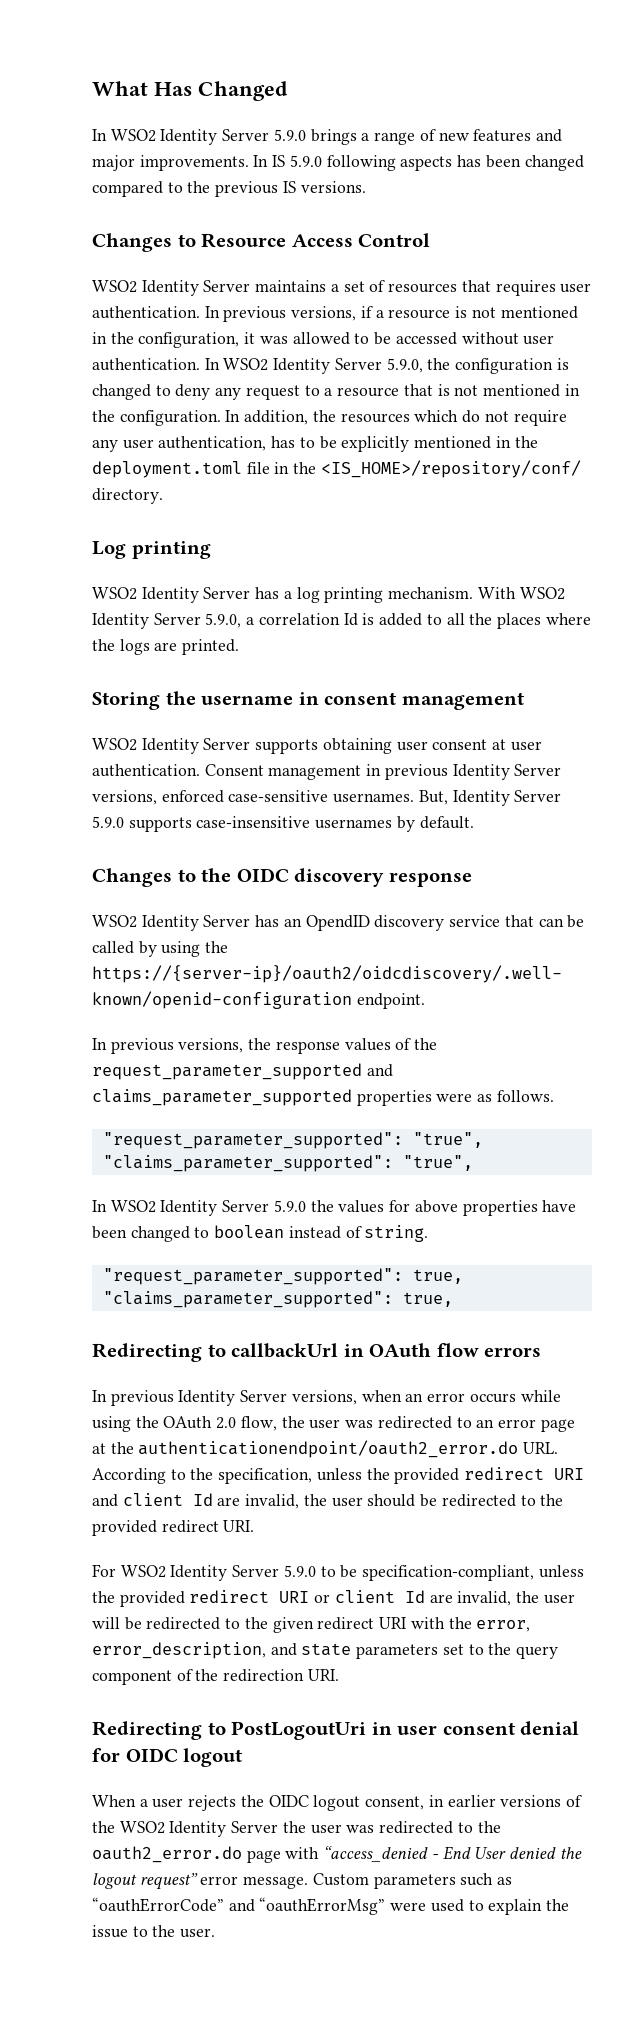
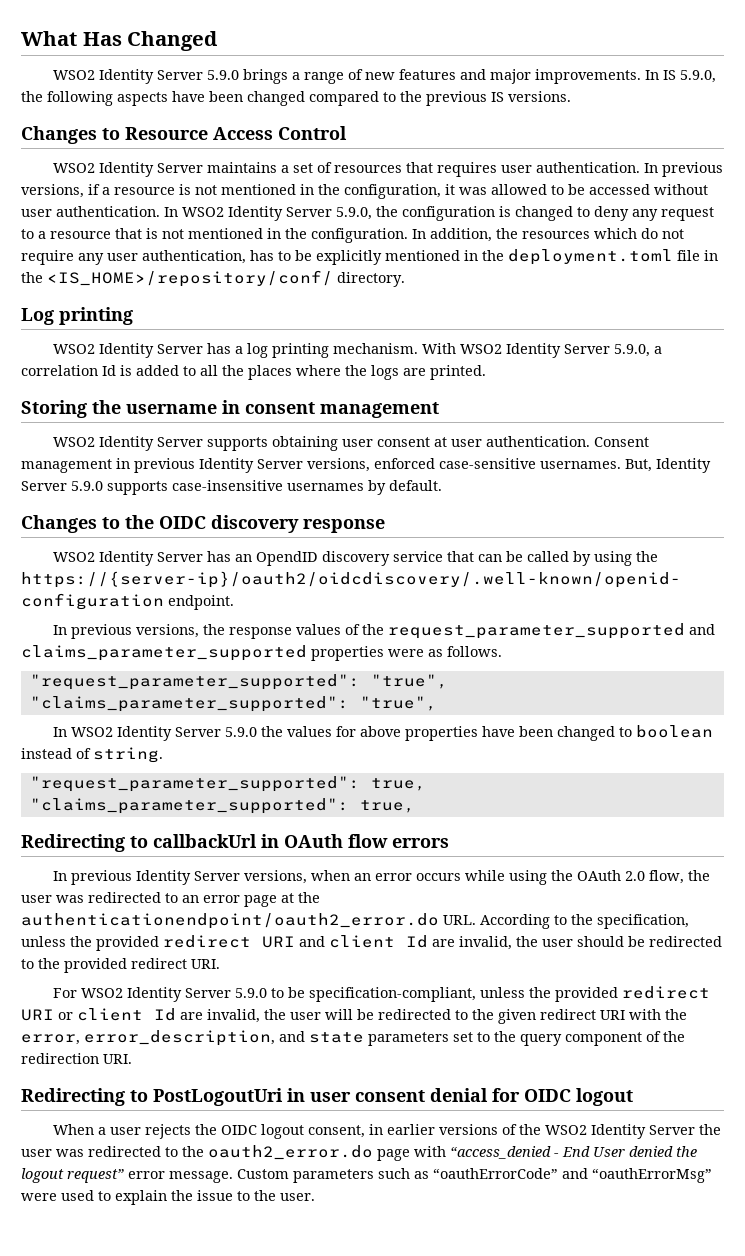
- In WSO2 Identity Server 5.9.0 brings a range of new features and major improvements.
+ WSO2 Identity Server 5.9.0 brings a range of new features and major improvements.
- In IS 5.9.0 following aspects has been changed compared to the previous IS versions.
+ In IS 5.9.0, the following aspects have been changed compared to the previous IS versions.

